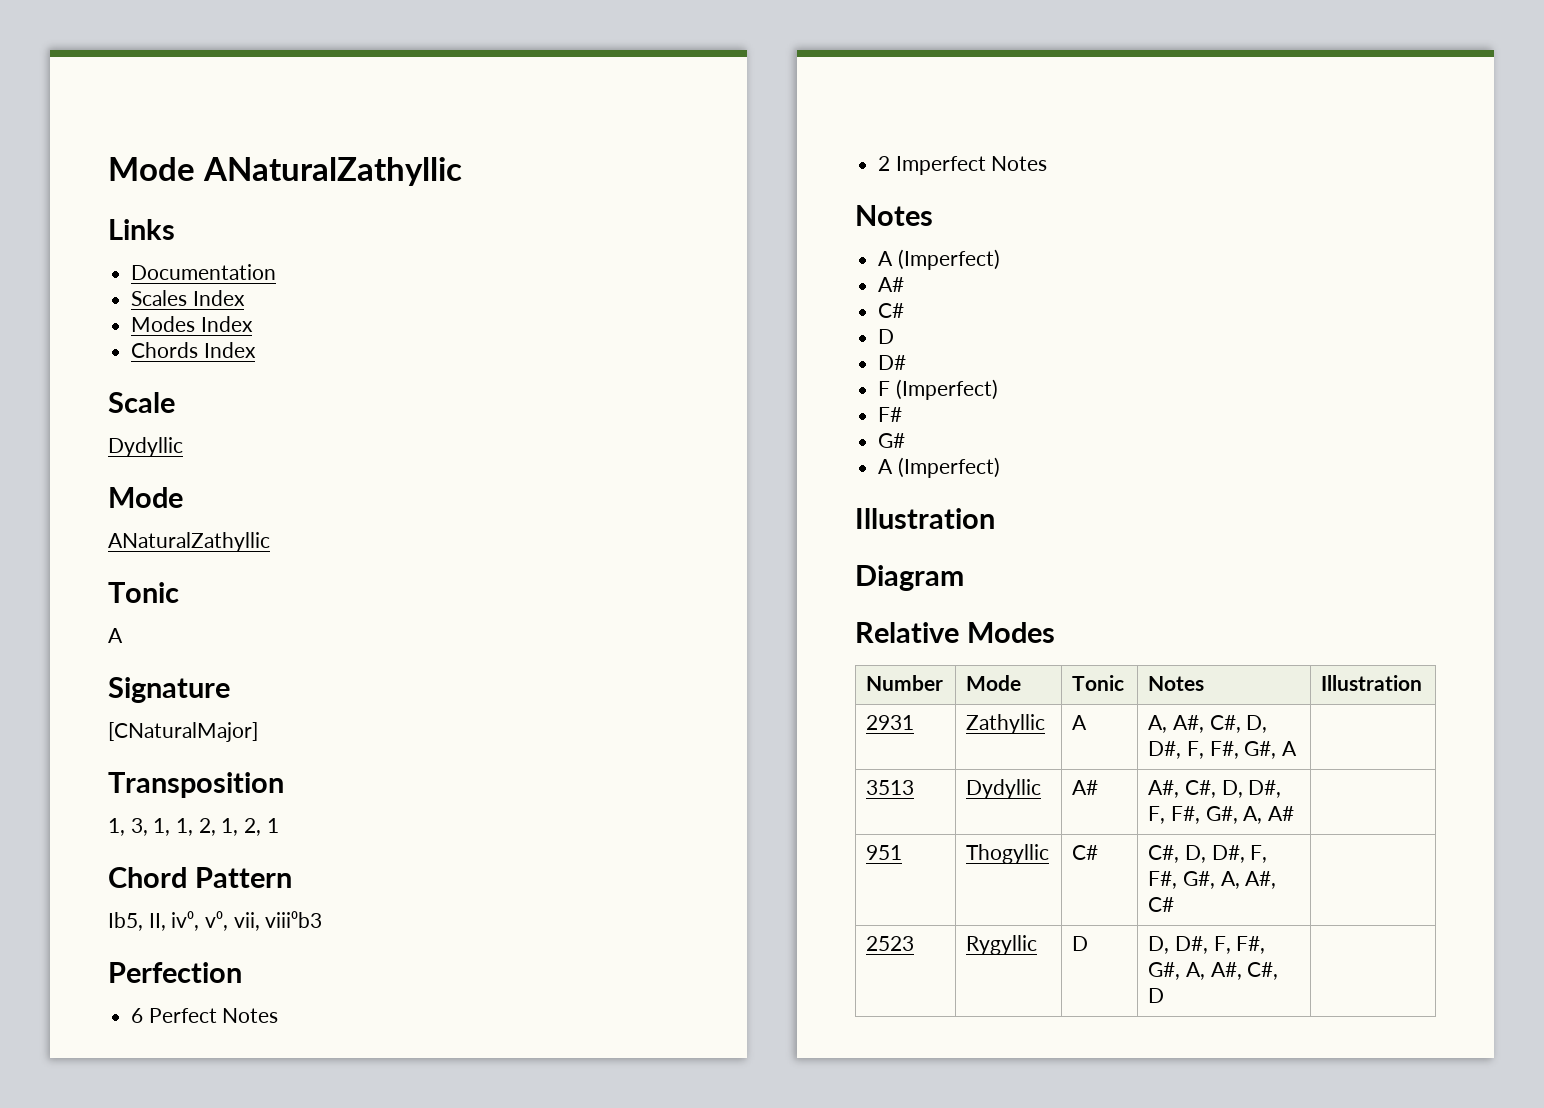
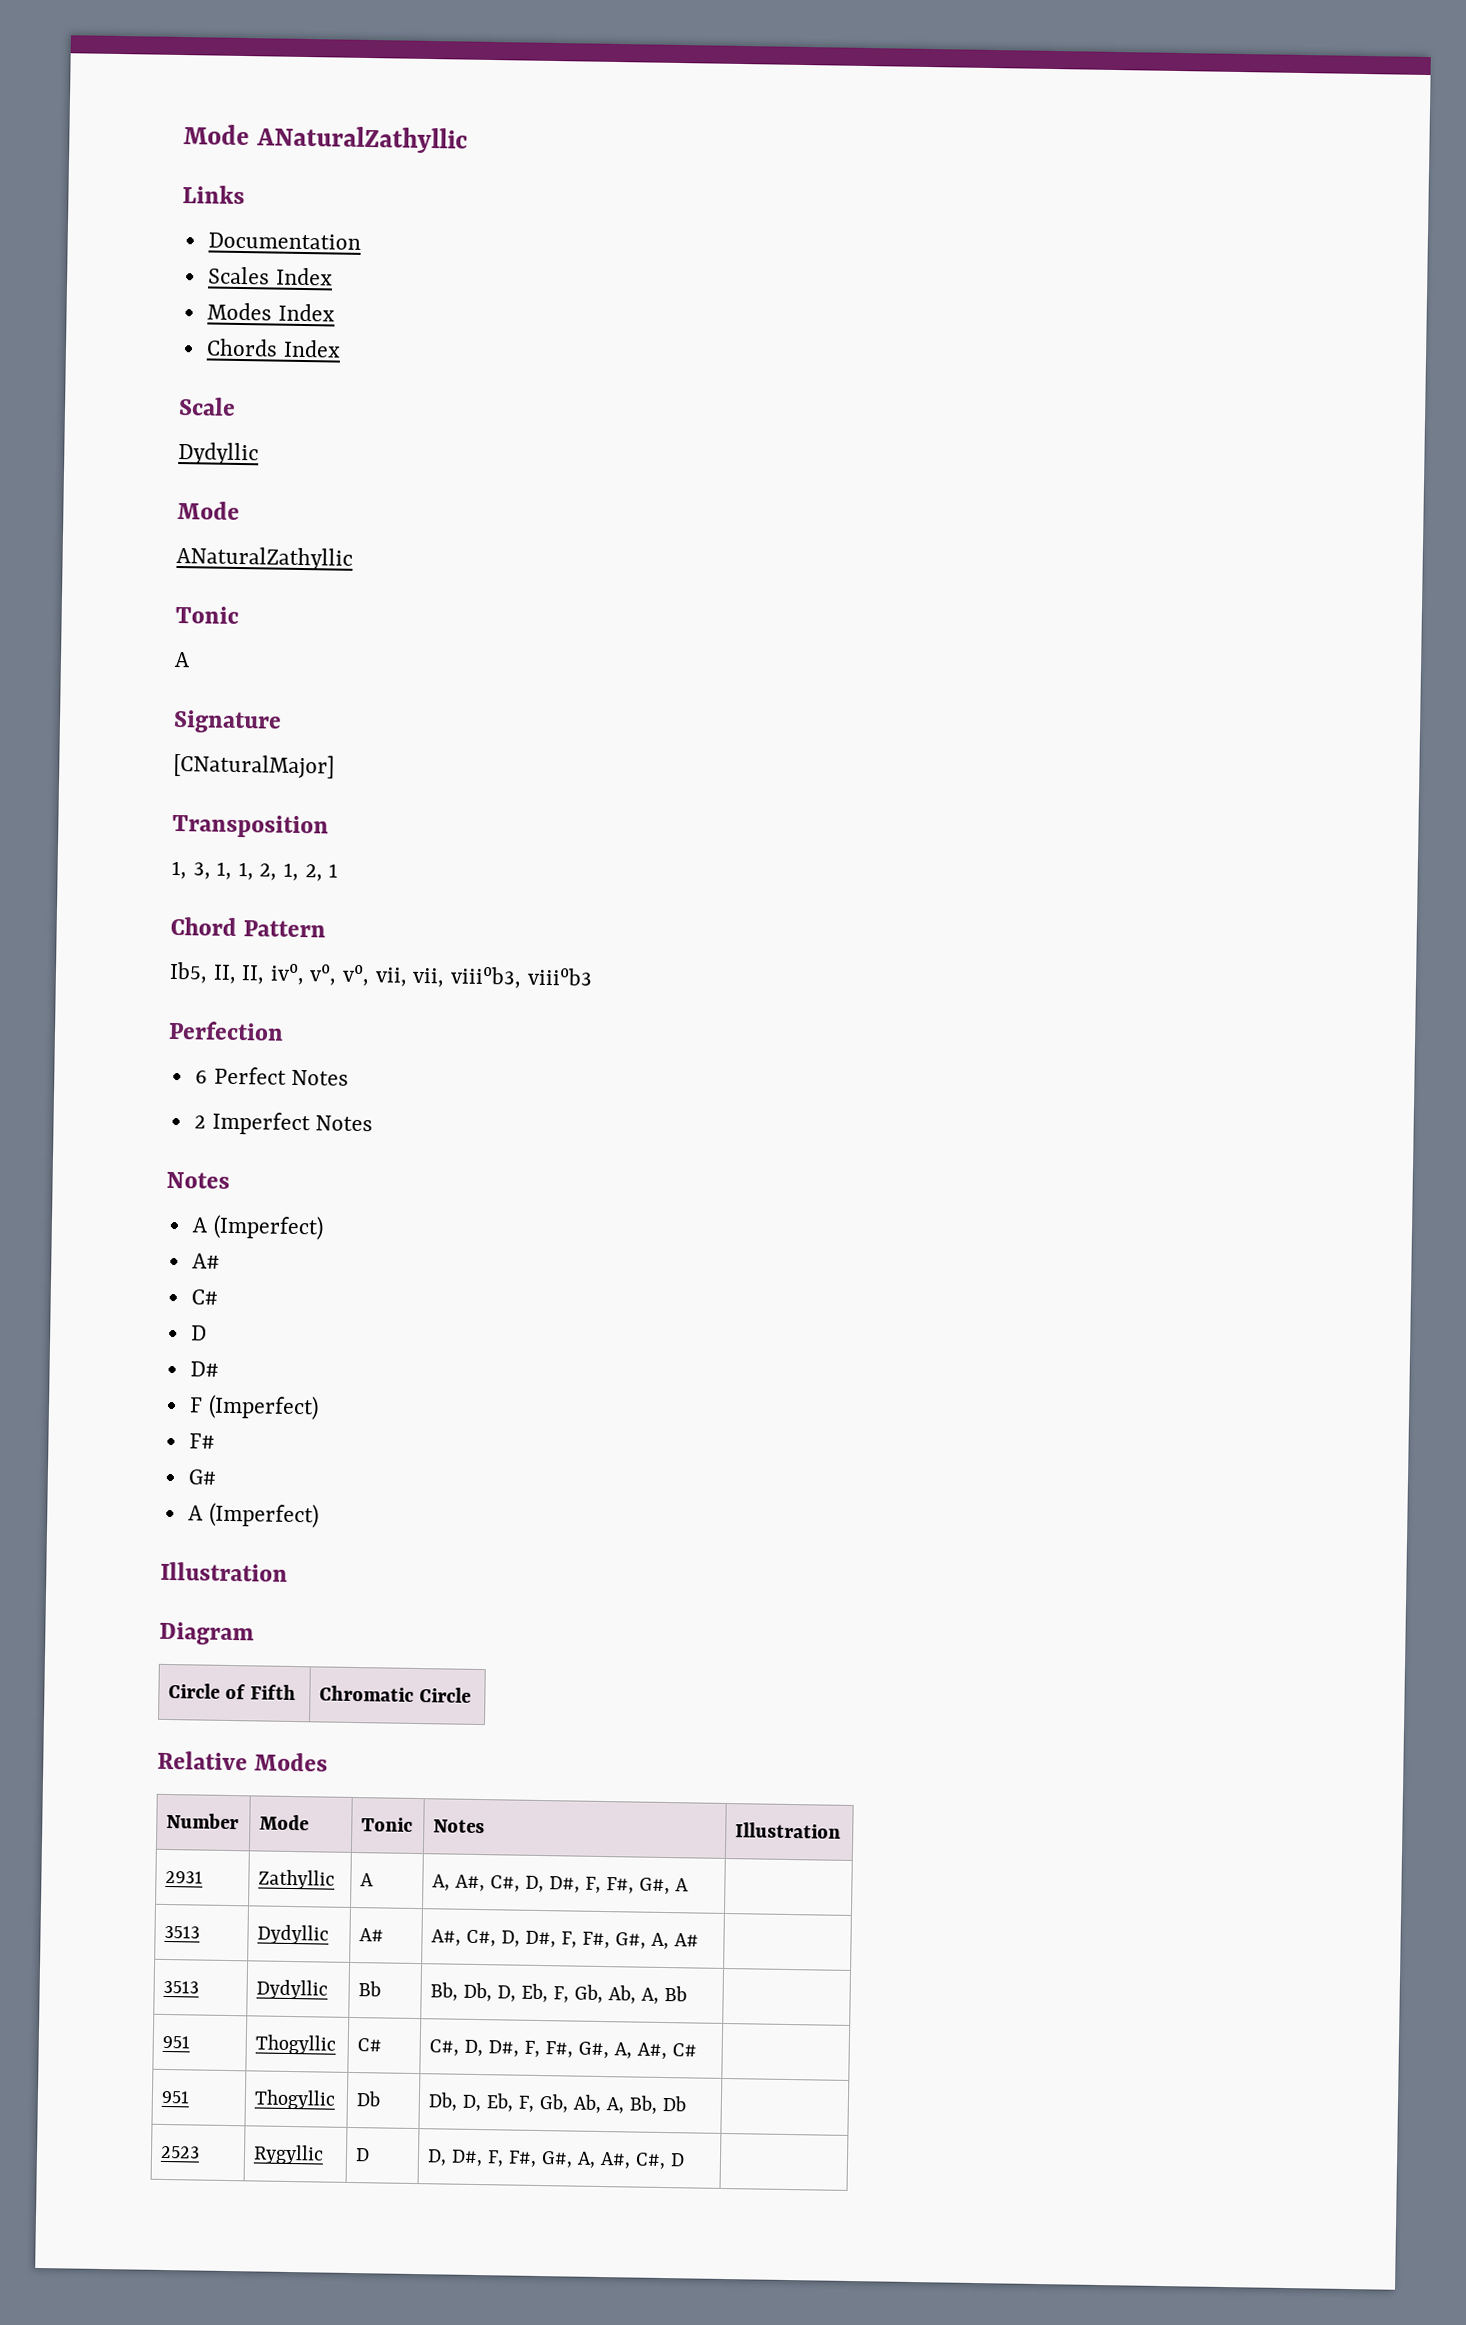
- Ib5, II, iv⁰, v⁰, vii, viii⁰b3
+ Ib5, II, II, iv⁰, v⁰, v⁰, vii, vii, viii⁰b3, viii⁰b3
+ Circle of Fifth | Chromatic Circle
+ 3513 | Dydyllic | Bb | Bb, Db, D, Eb, F, Gb, Ab, A, Bb |
+ 951 | Thogyllic | Db | Db, D, Eb, F, Gb, Ab, A, Bb, Db |

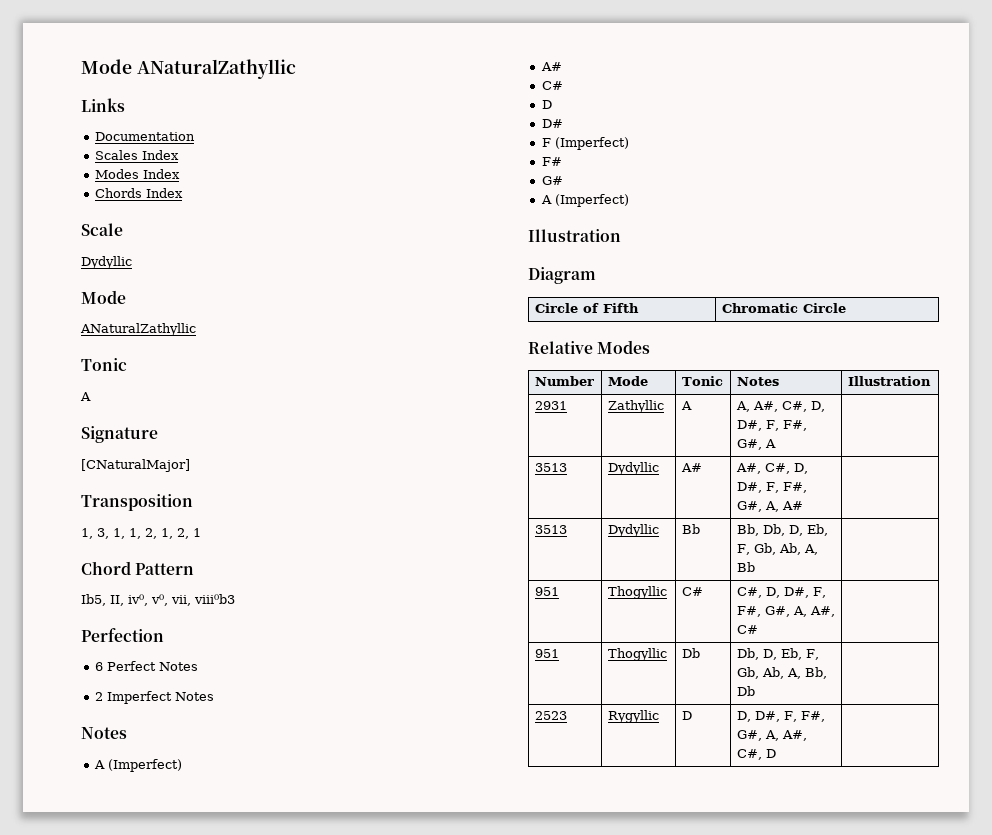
- Ib5, II, II, iv⁰, v⁰, v⁰, vii, vii, viii⁰b3, viii⁰b3
+ Ib5, II, iv⁰, v⁰, vii, viii⁰b3

